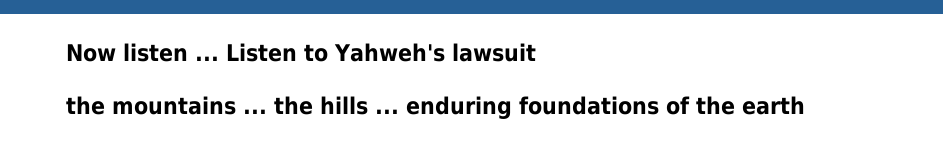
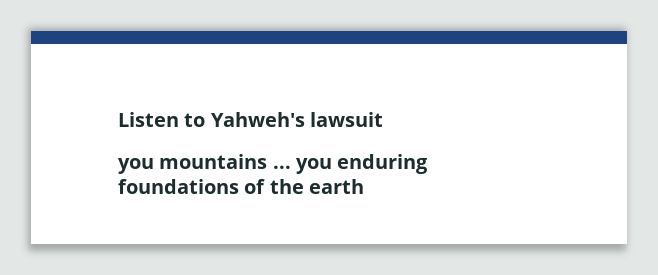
- Now listen ...
- the mountains ... the hills ... enduring foundations of the earth
+ you mountains ... you enduring foundations of the earth

